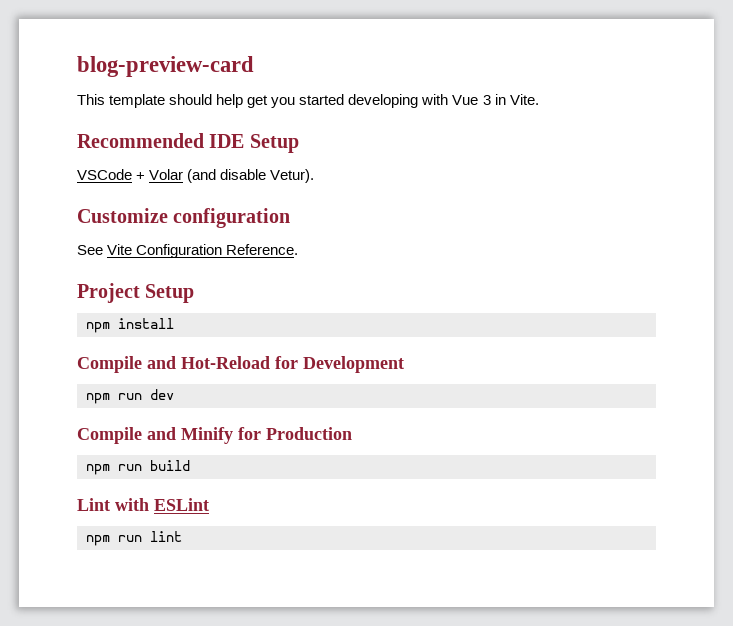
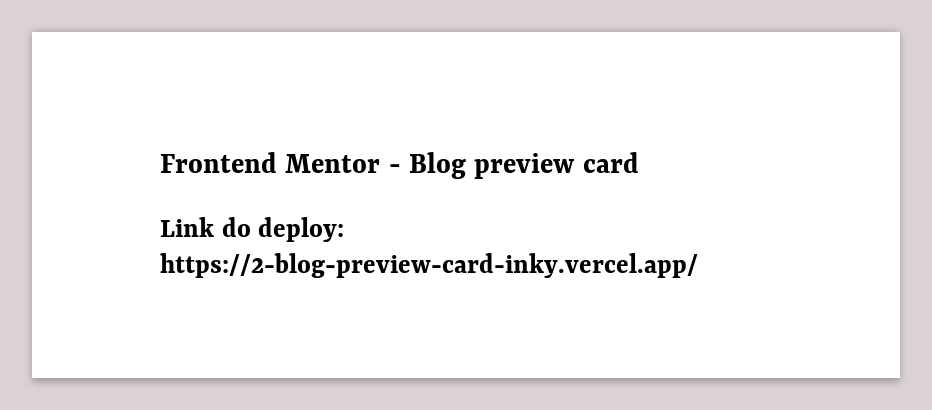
- blog-preview-card
- This template should help get you started developing with Vue 3 in Vite.
- Recommended IDE Setup
- VSCode + Volar (and disable Vetur).
- Customize configuration
- See Vite Configuration Reference.
- Project Setup
- npm install
- Compile and Hot-Reload for Development
- npm run dev
- Compile and Minify for Production
- npm run build
- Lint with ESLint
- npm run lint
+ Frontend Mentor - Blog preview card
+ Link do deploy: https://2-blog-preview-card-inky.vercel.app/

